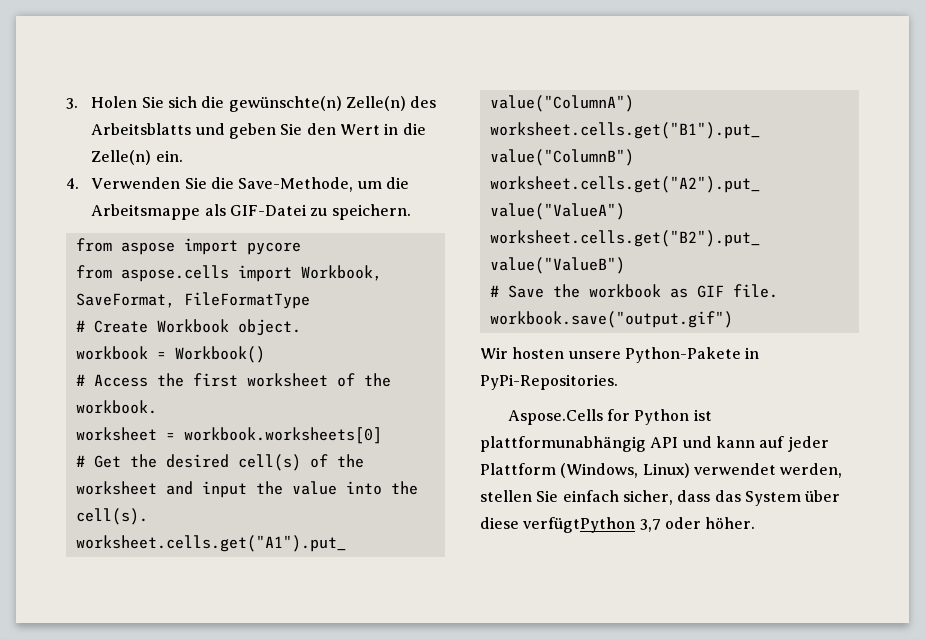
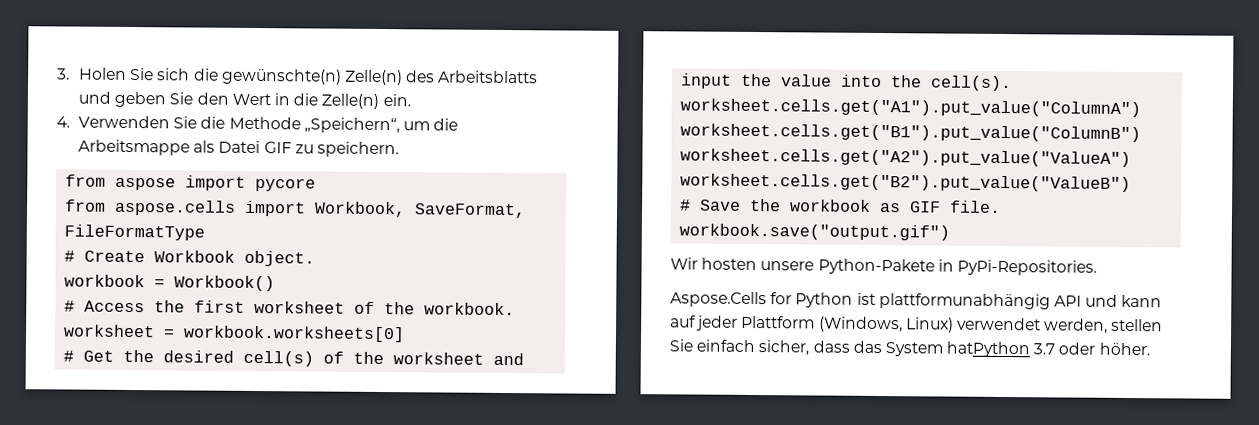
- 4. Verwenden Sie die Save-Methode, um die Arbeitsmappe als GIF-Datei zu speichern.
+ 4. Verwenden Sie die Methode „Speichern“, um die Arbeitsmappe als Datei GIF zu speichern.
- Aspose.Cells for Python ist plattformunabhängig API und kann auf jeder Plattform (Windows, Linux) verwendet werden, stellen Sie einfach sicher, dass das System über diese verfügtPython 3,7 oder höher.
+ Aspose.Cells for Python ist plattformunabhängig API und kann auf jeder Plattform (Windows, Linux) verwendet werden, stellen Sie einfach sicher, dass das System hatPython 3.7 oder höher.

